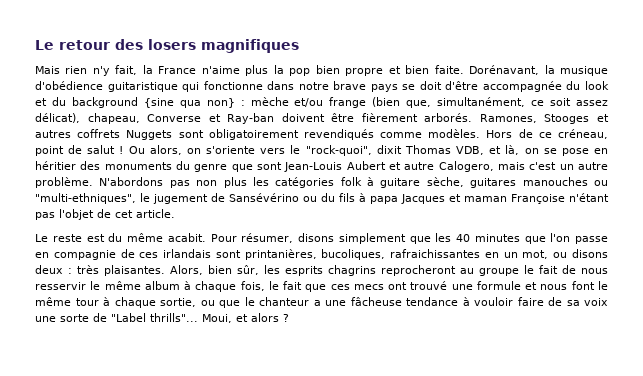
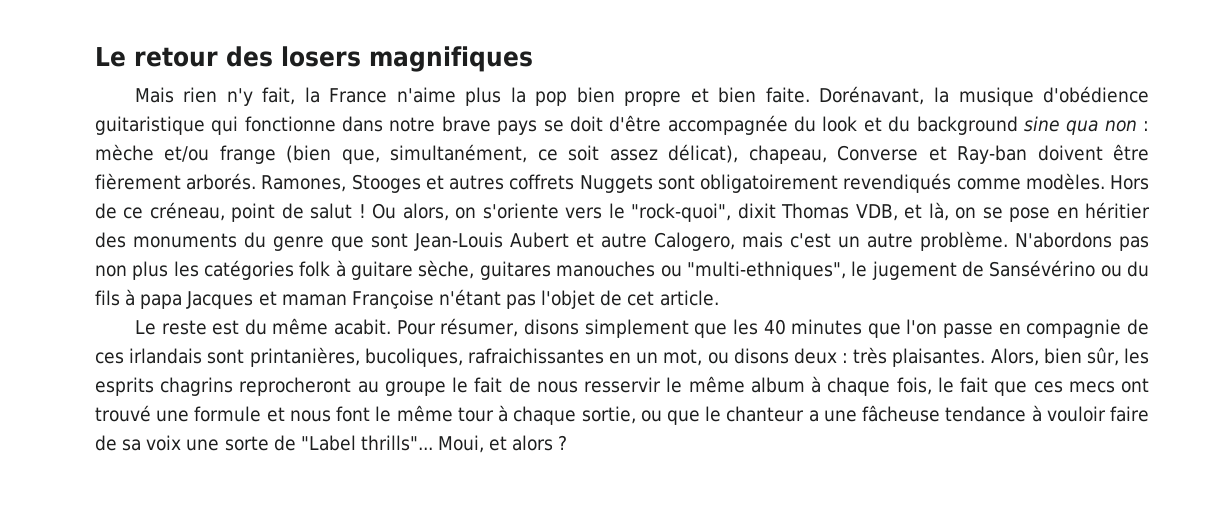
- Dorénavant, la musique d'obédience guitaristique qui fonctionne dans notre brave pays se doit d'être accompagnée du look et du background {sine qua non} : mèche et/ou frange (bien que, simultanément, ce soit assez délicat), chapeau, Converse et Ray-ban doivent être fièrement arborés.
+ Dorénavant, la musique d'obédience guitaristique qui fonctionne dans notre brave pays se doit d'être accompagnée du look et du background sine qua non : mèche et/ou frange (bien que, simultanément, ce soit assez délicat), chapeau, Converse et Ray-ban doivent être fièrement arborés.

